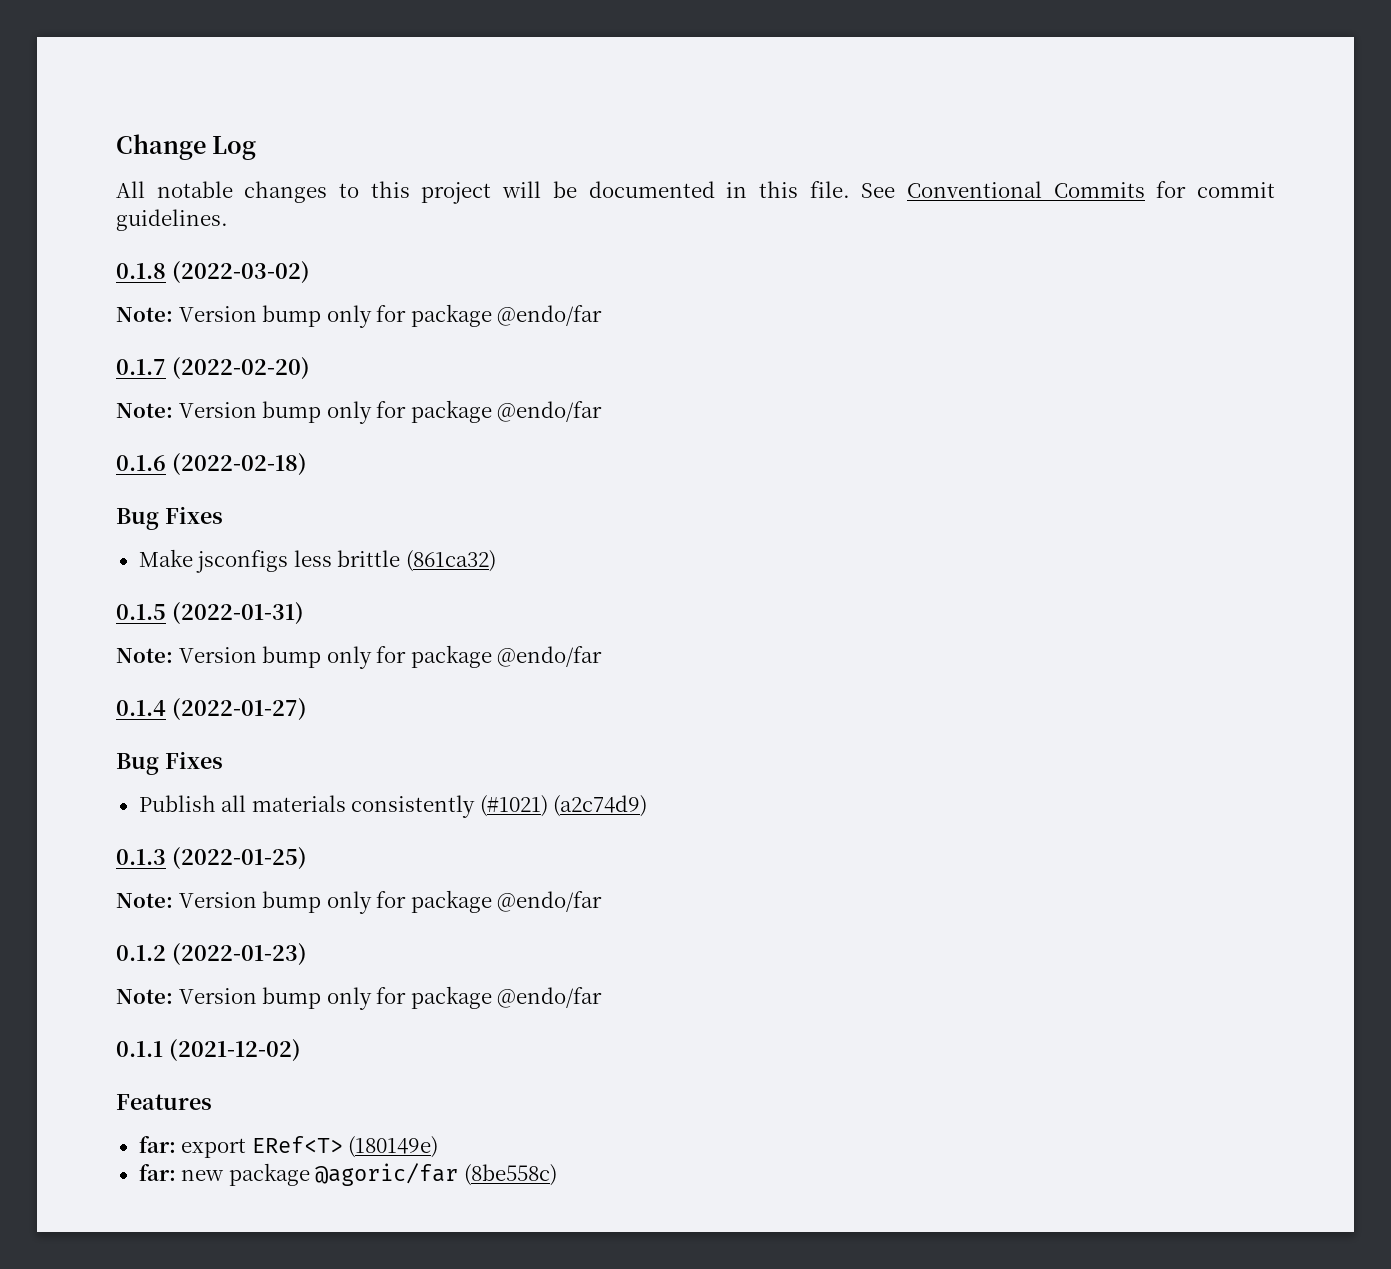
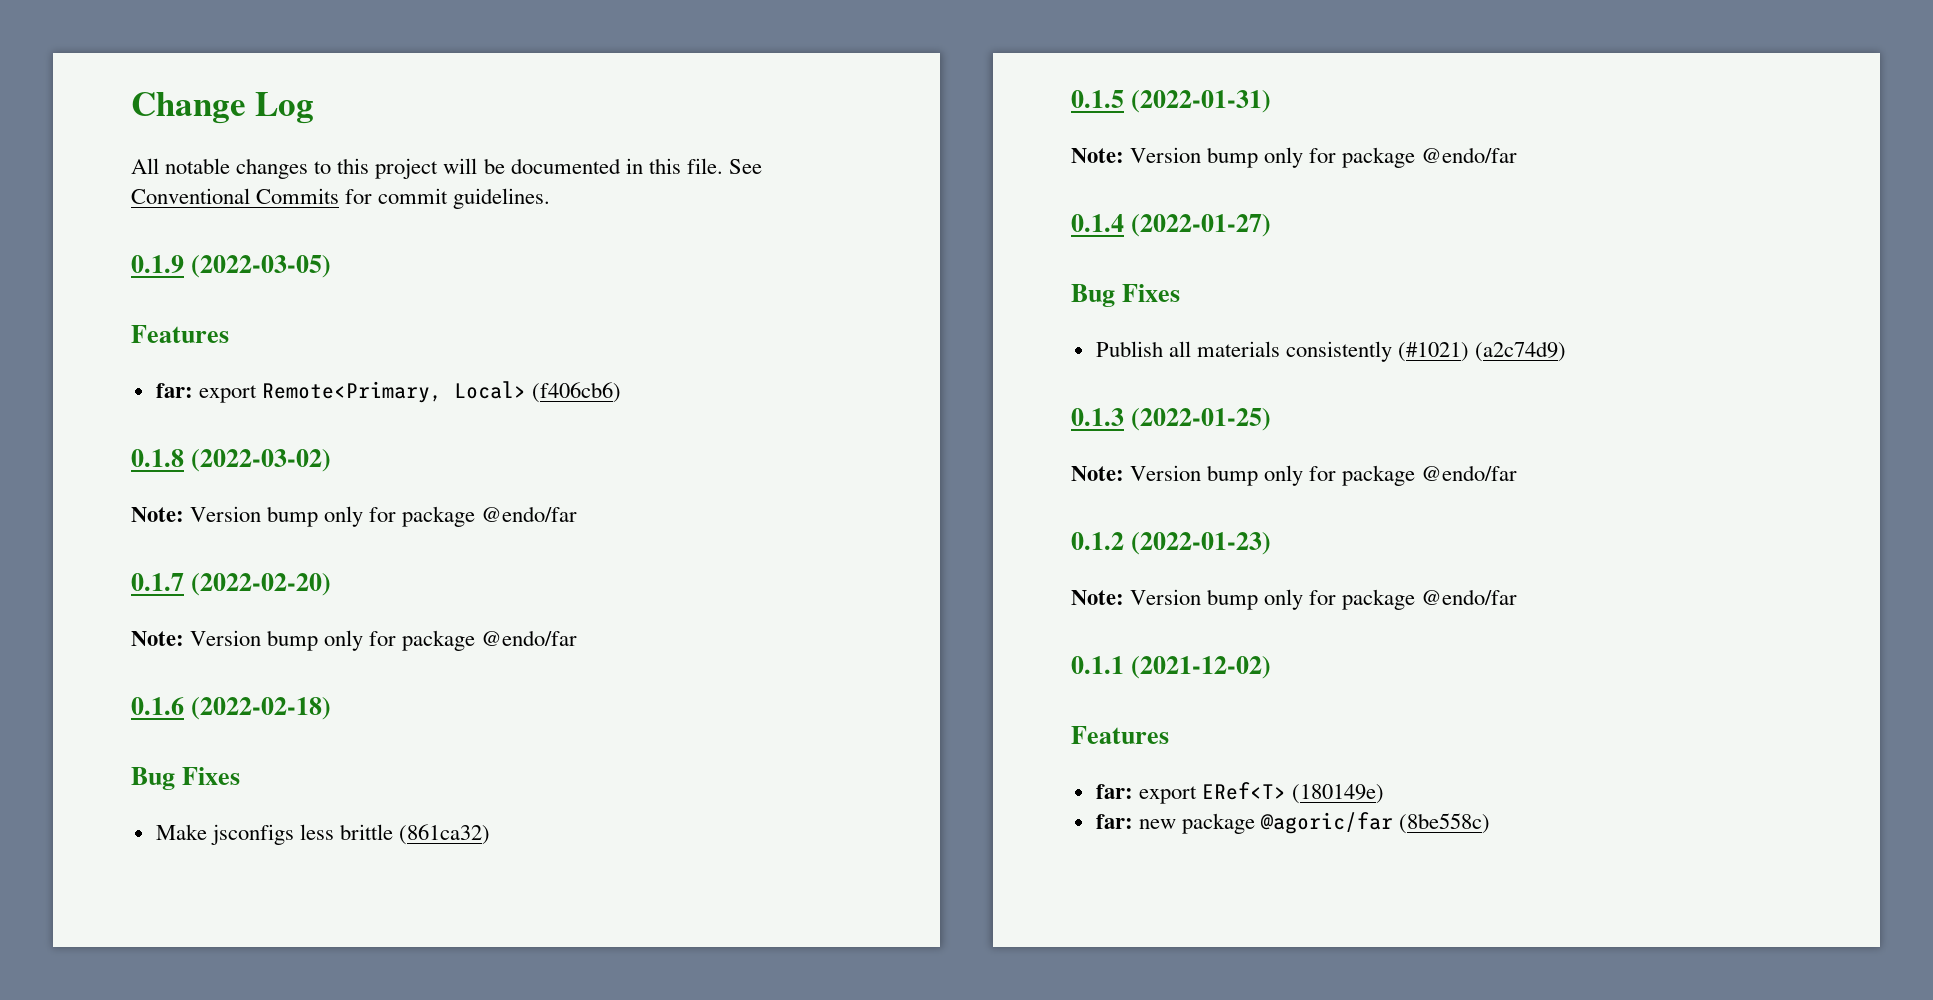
+ 0.1.9 (2022-03-05)
+ Features
+ far: export Remote<Primary, Local> (f406cb6)

